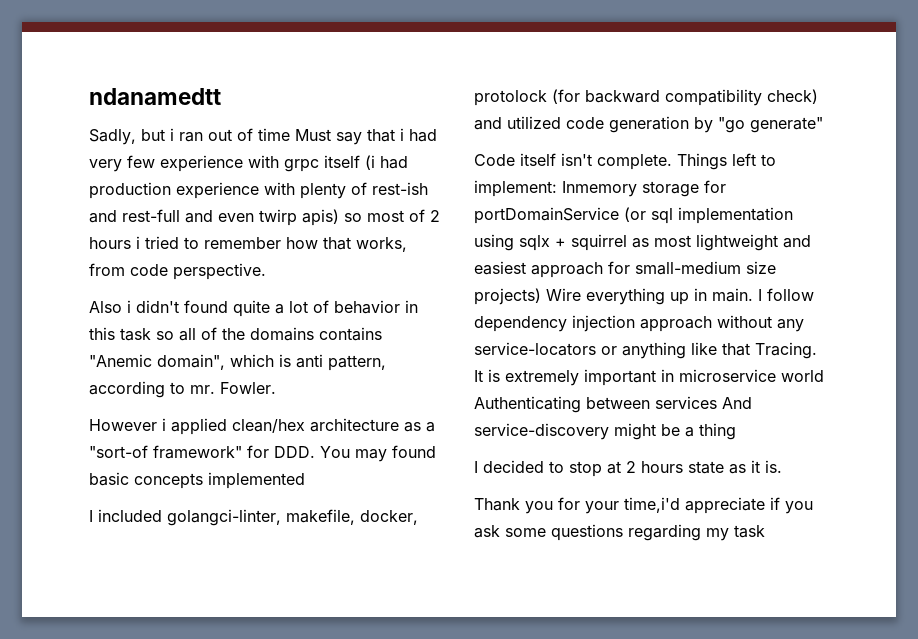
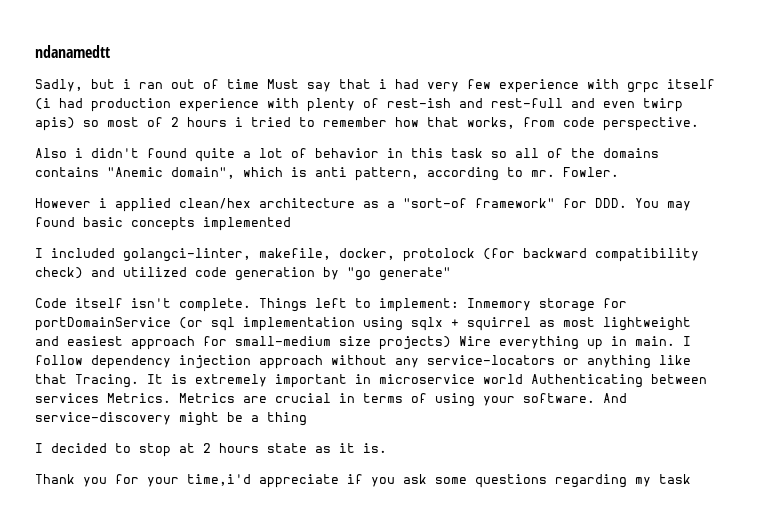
- It is extremely important in microservice world Authenticating between services And service-discovery might be a thing
+ It is extremely important in microservice world Authenticating between services Metrics. Metrics are crucial in terms of using your software. And service-discovery might be a thing

